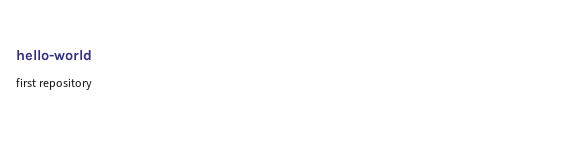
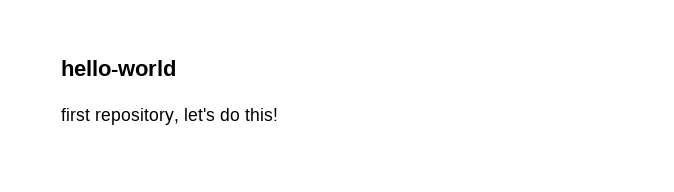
- first repository
+ first repository, let's do this!

